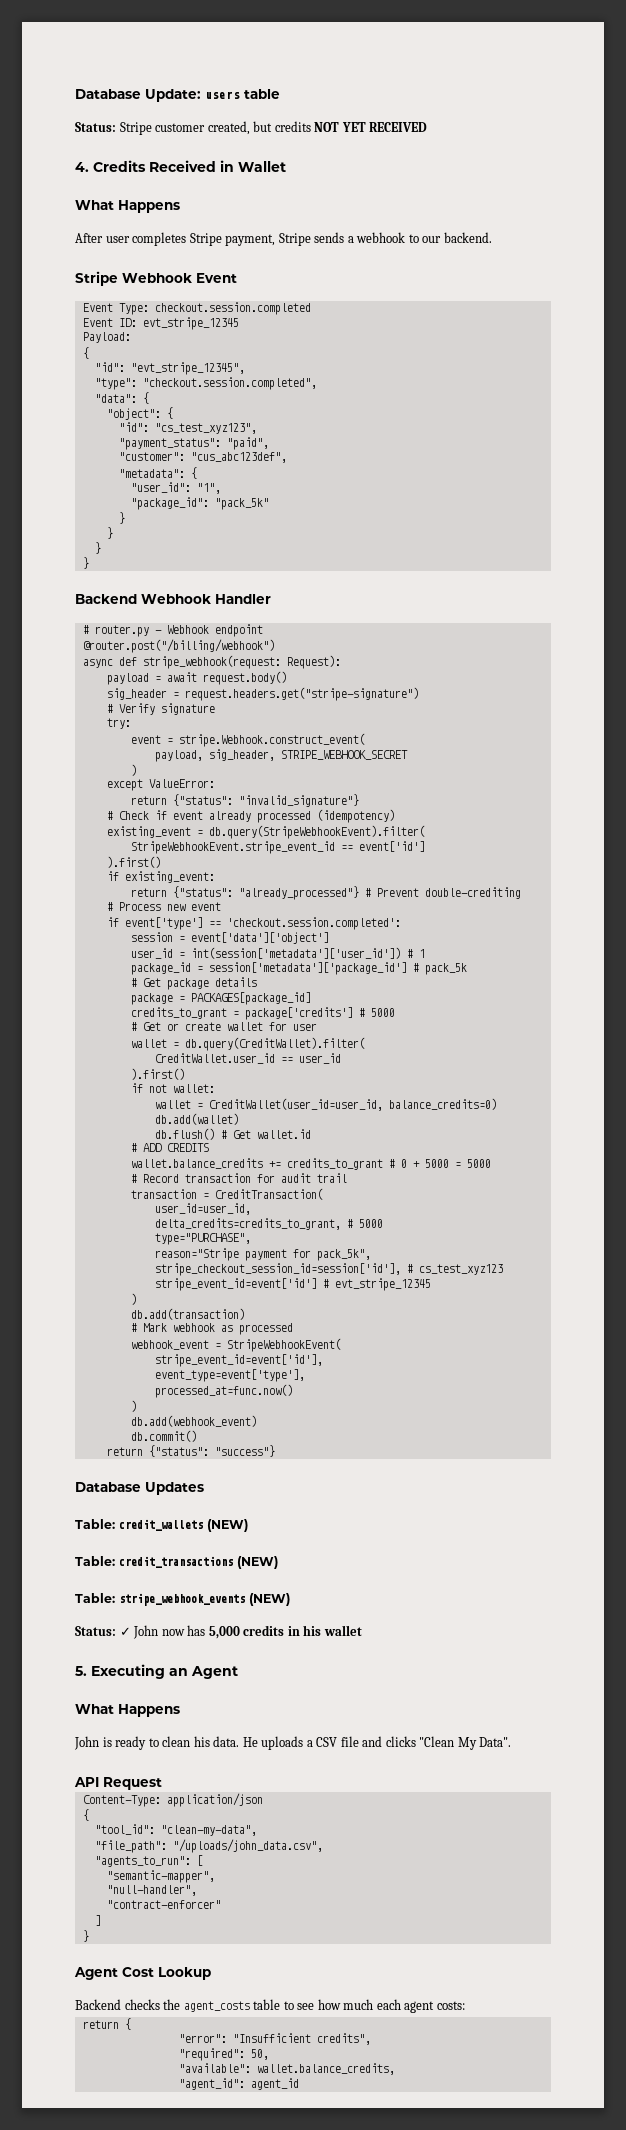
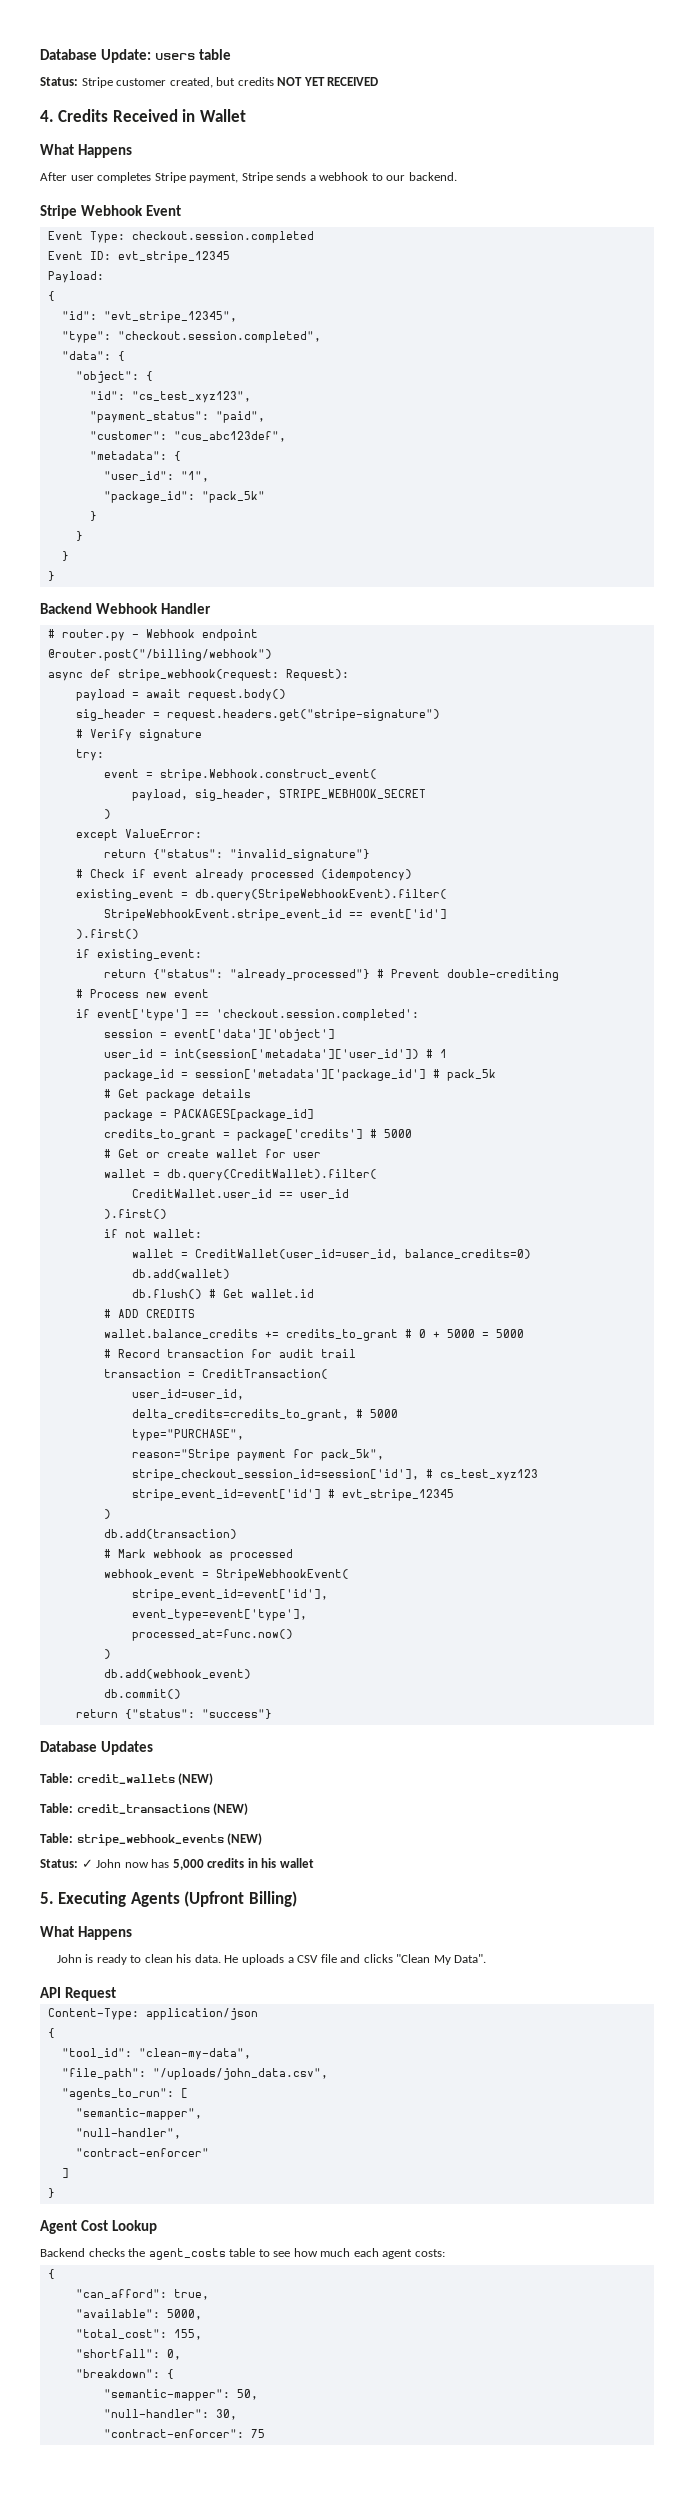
- 5. Executing an Agent
+ 5. Executing Agents (Upfront Billing)
  Backend checks the agent_costs table to see how much each agent costs:
- return {
- "error": "Insufficient credits",
- "required": 50,
- "available": wallet.balance_credits,
- "agent_id": agent_id
+ {
+ "can_afford": true,
+ "available": 5000,
+ "total_cost": 155,
+ "shortfall": 0,
+ "breakdown": {
+ "semantic-mapper": 50,
+ "null-handler": 30,
+ "contract-enforcer": 75

